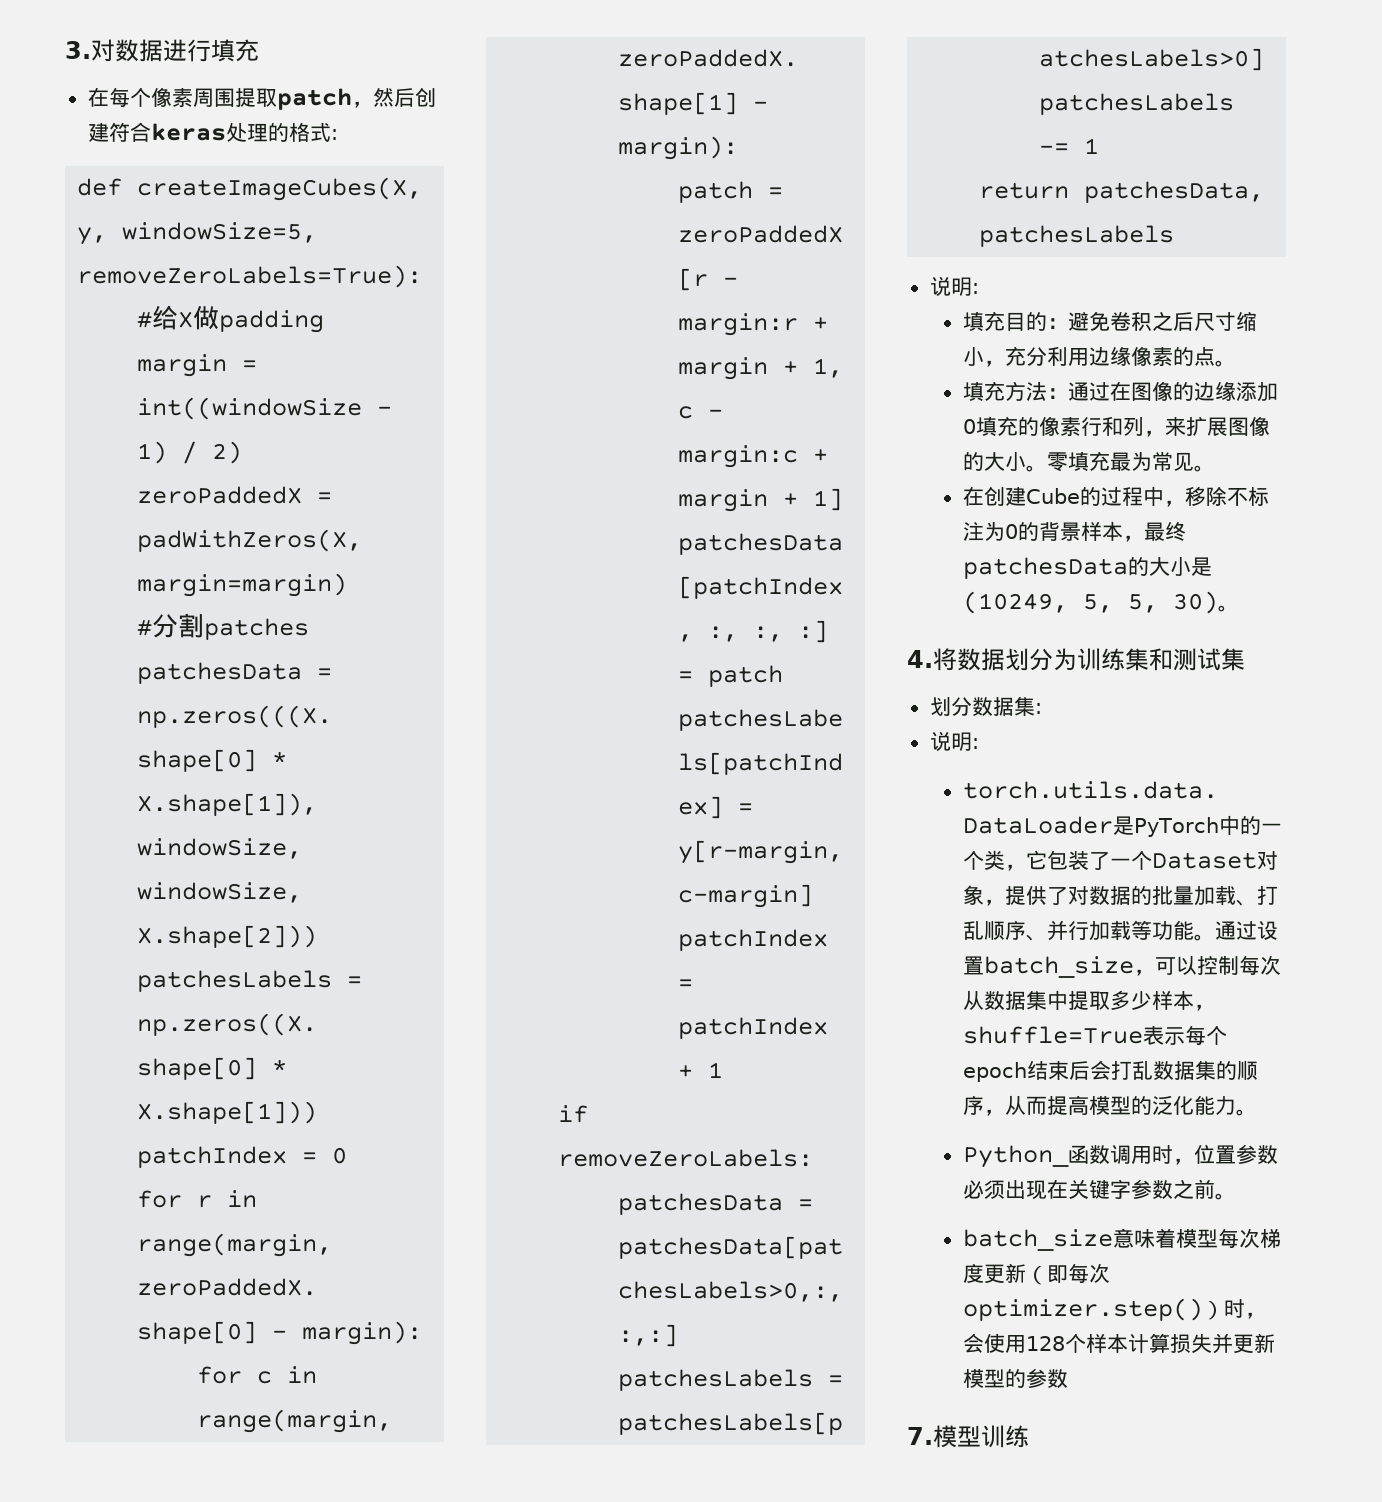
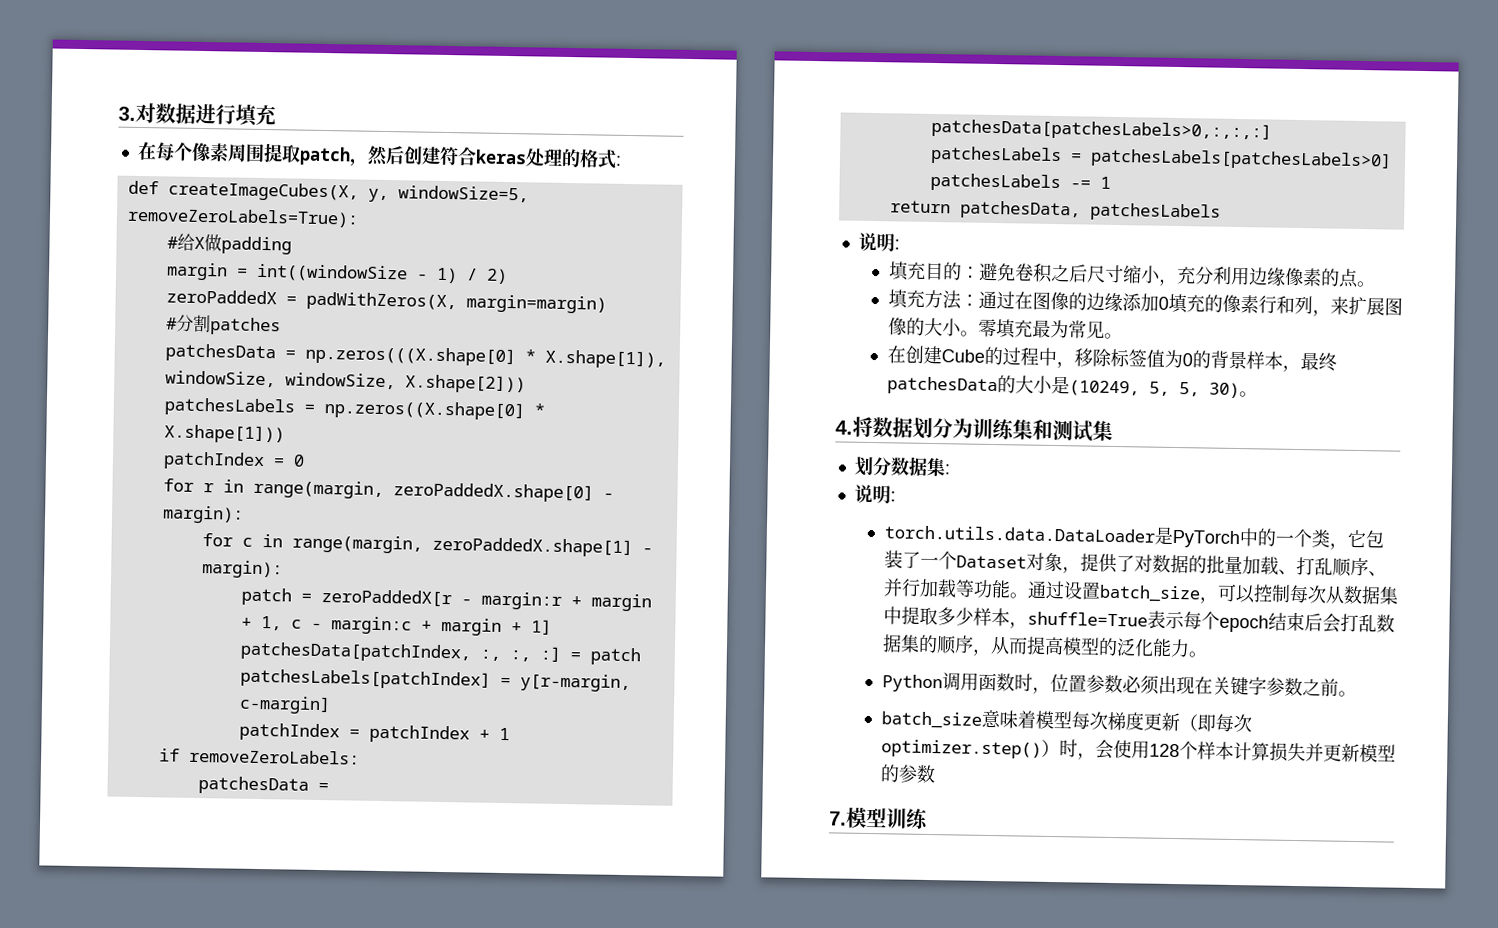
- 在创建Cube的过程中，移除不标注为0的背景样本，最终patchesData的大小是(10249, 5, 5, 30)。
+ 在创建Cube的过程中，移除标签值为0的背景样本，最终patchesData的大小是(10249, 5, 5, 30)。
- Python_函数调用时，位置参数必须出现在关键字参数之前。
+ Python调用函数时，位置参数必须出现在关键字参数之前。

